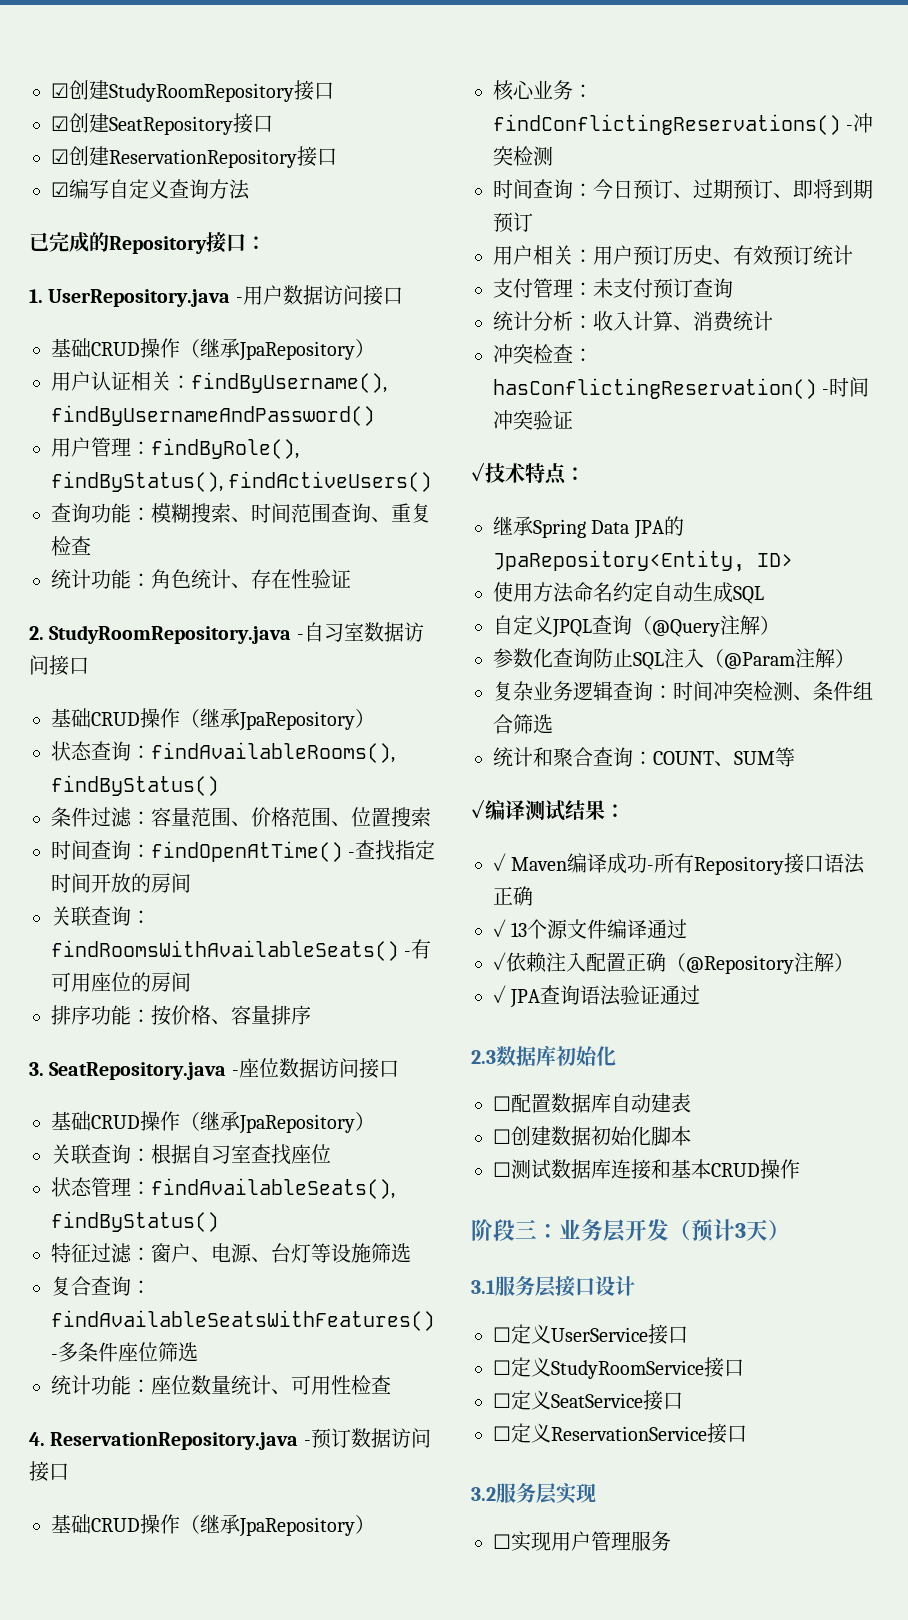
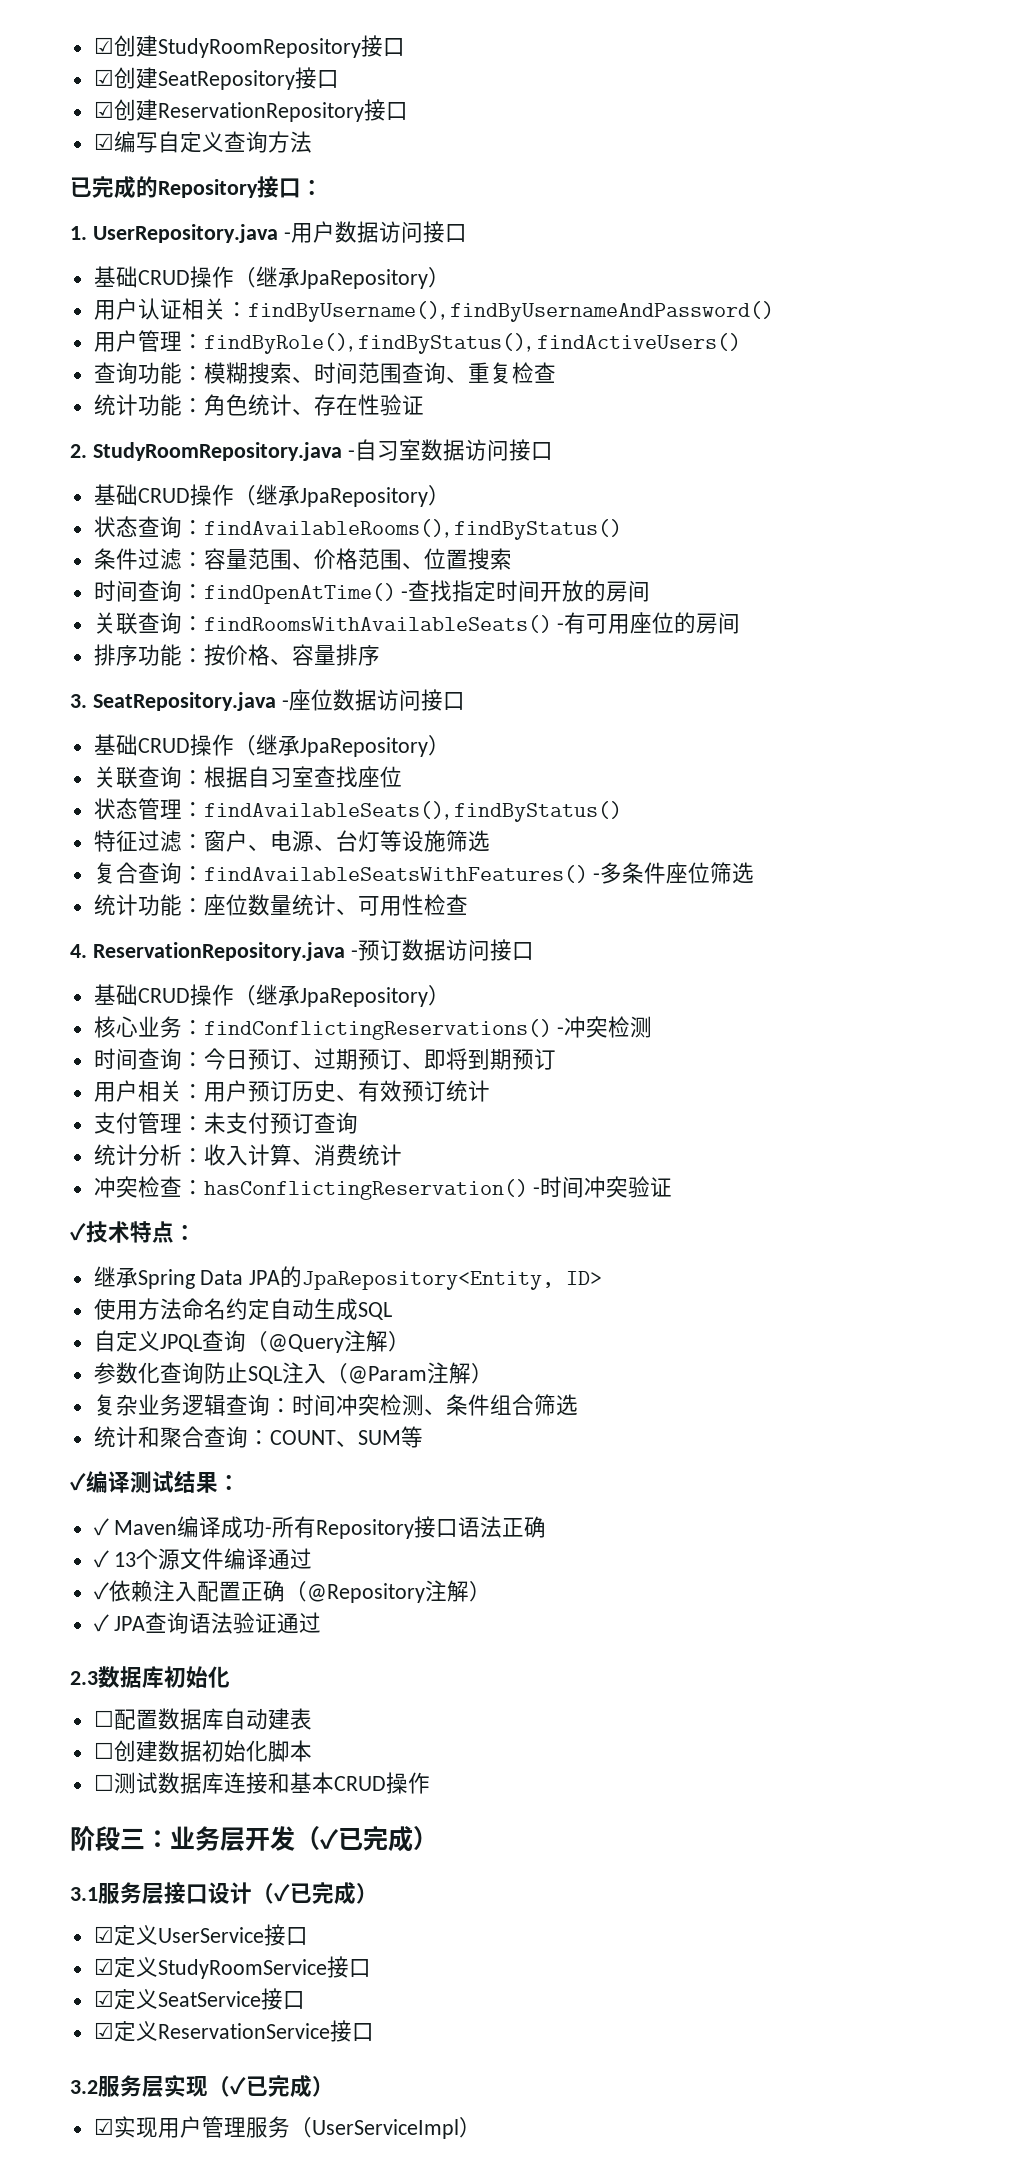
- 阶段三：业务层开发（预计3天）
+ 阶段三：业务层开发（✓已完成）
- 3.1服务层接口设计
- ☐定义UserService接口
+ 3.1服务层接口设计（✓已完成）
+ ☑定义UserService接口
- ☐定义StudyRoomService接口
+ ☑定义StudyRoomService接口
- ☐定义SeatService接口
+ ☑定义SeatService接口
- ☐定义ReservationService接口
+ ☑定义ReservationService接口
- 3.2服务层实现
- ☐实现用户管理服务
+ 3.2服务层实现（✓已完成）
+ ☑实现用户管理服务（UserServiceImpl）

